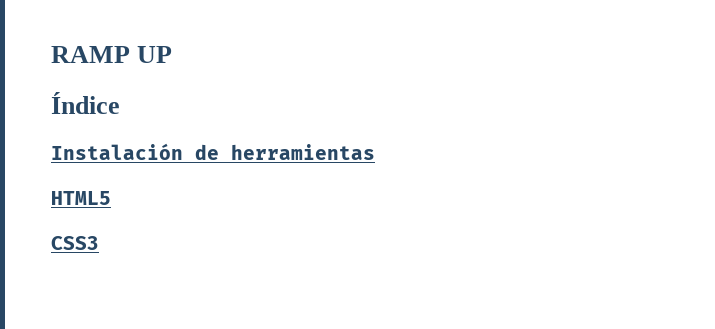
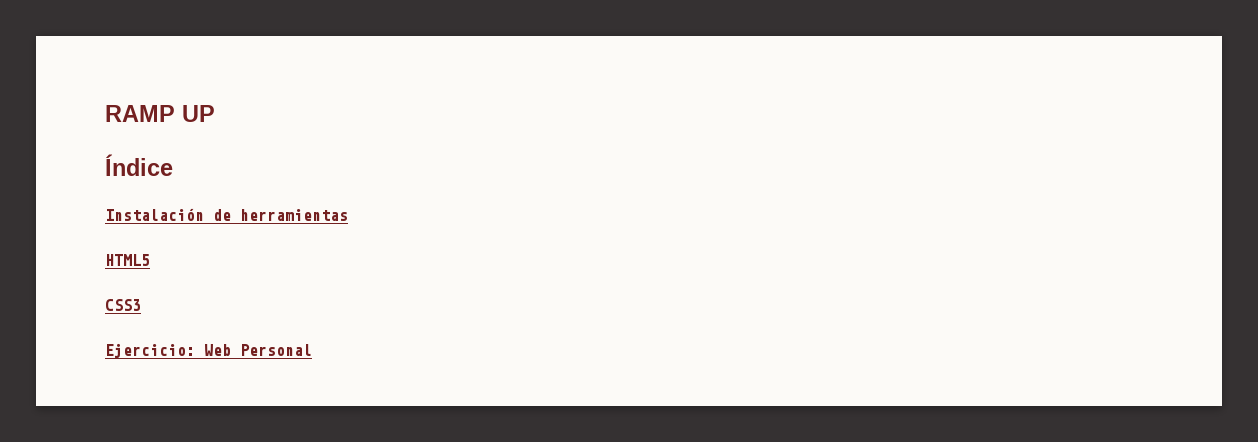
+ Ejercicio: Web Personal

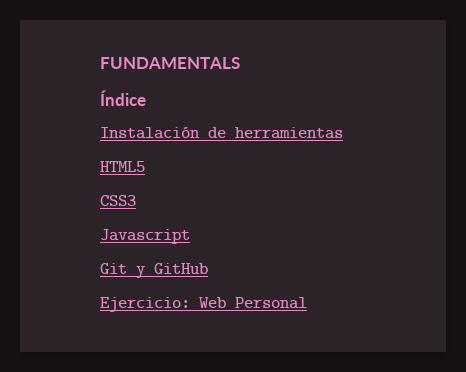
- RAMP UP
+ FUNDAMENTALS
+ Javascript
+ Git y GitHub

